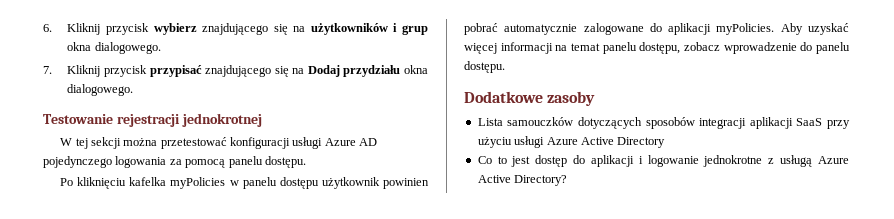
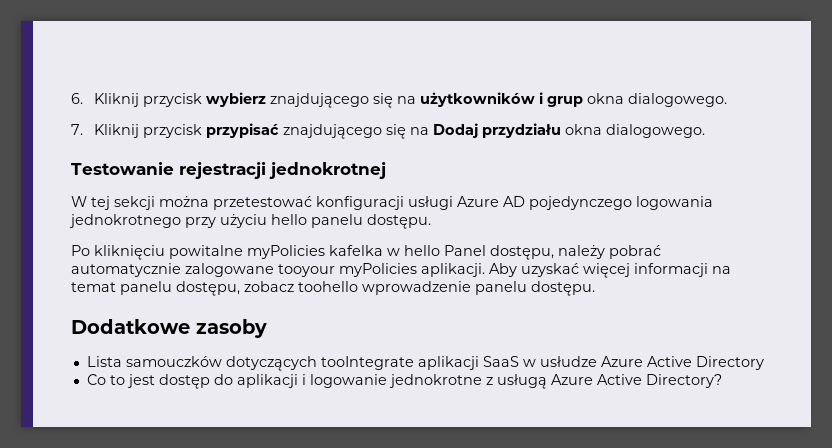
- W tej sekcji można przetestować konfiguracji usługi Azure AD pojedynczego logowania za pomocą panelu dostępu.
+ W tej sekcji można przetestować konfiguracji usługi Azure AD pojedynczego logowania jednokrotnego przy użyciu hello panelu dostępu.
- Po kliknięciu kafelka myPolicies w panelu dostępu użytkownik powinien pobrać automatycznie zalogowane do aplikacji myPolicies.
+ Po kliknięciu powitalne myPolicies kafelka w hello Panel dostępu, należy pobrać automatycznie zalogowane tooyour myPolicies aplikacji.
- Aby uzyskać więcej informacji na temat panelu dostępu, zobacz wprowadzenie do panelu dostępu.
+ Aby uzyskać więcej informacji na temat panelu dostępu, zobacz toohello wprowadzenie panelu dostępu.
- Lista samouczków dotyczących sposobów integracji aplikacji SaaS przy użyciu usługi Azure Active Directory
+ Lista samouczków dotyczących tooIntegrate aplikacji SaaS w usłudze Azure Active Directory

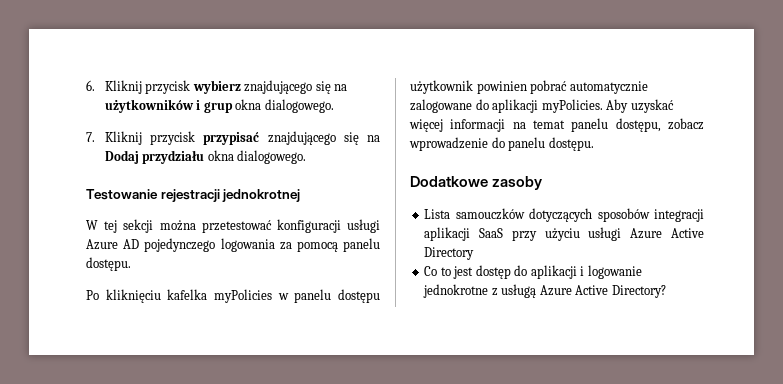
- W tej sekcji można przetestować konfiguracji usługi Azure AD pojedynczego logowania jednokrotnego przy użyciu hello panelu dostępu.
+ W tej sekcji można przetestować konfiguracji usługi Azure AD pojedynczego logowania za pomocą panelu dostępu.
- Po kliknięciu powitalne myPolicies kafelka w hello Panel dostępu, należy pobrać automatycznie zalogowane tooyour myPolicies aplikacji.
+ Po kliknięciu kafelka myPolicies w panelu dostępu użytkownik powinien pobrać automatycznie zalogowane do aplikacji myPolicies.
- Aby uzyskać więcej informacji na temat panelu dostępu, zobacz toohello wprowadzenie panelu dostępu.
+ Aby uzyskać więcej informacji na temat panelu dostępu, zobacz wprowadzenie do panelu dostępu.
- Lista samouczków dotyczących tooIntegrate aplikacji SaaS w usłudze Azure Active Directory
+ Lista samouczków dotyczących sposobów integracji aplikacji SaaS przy użyciu usługi Azure Active Directory

